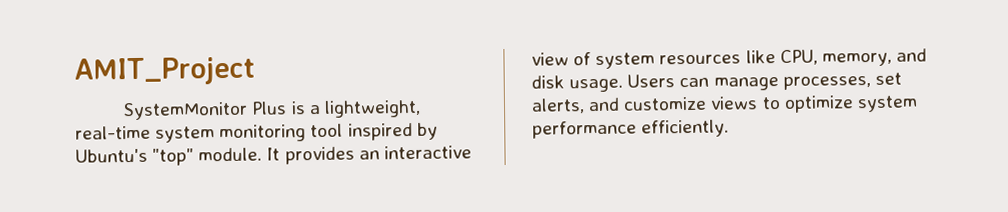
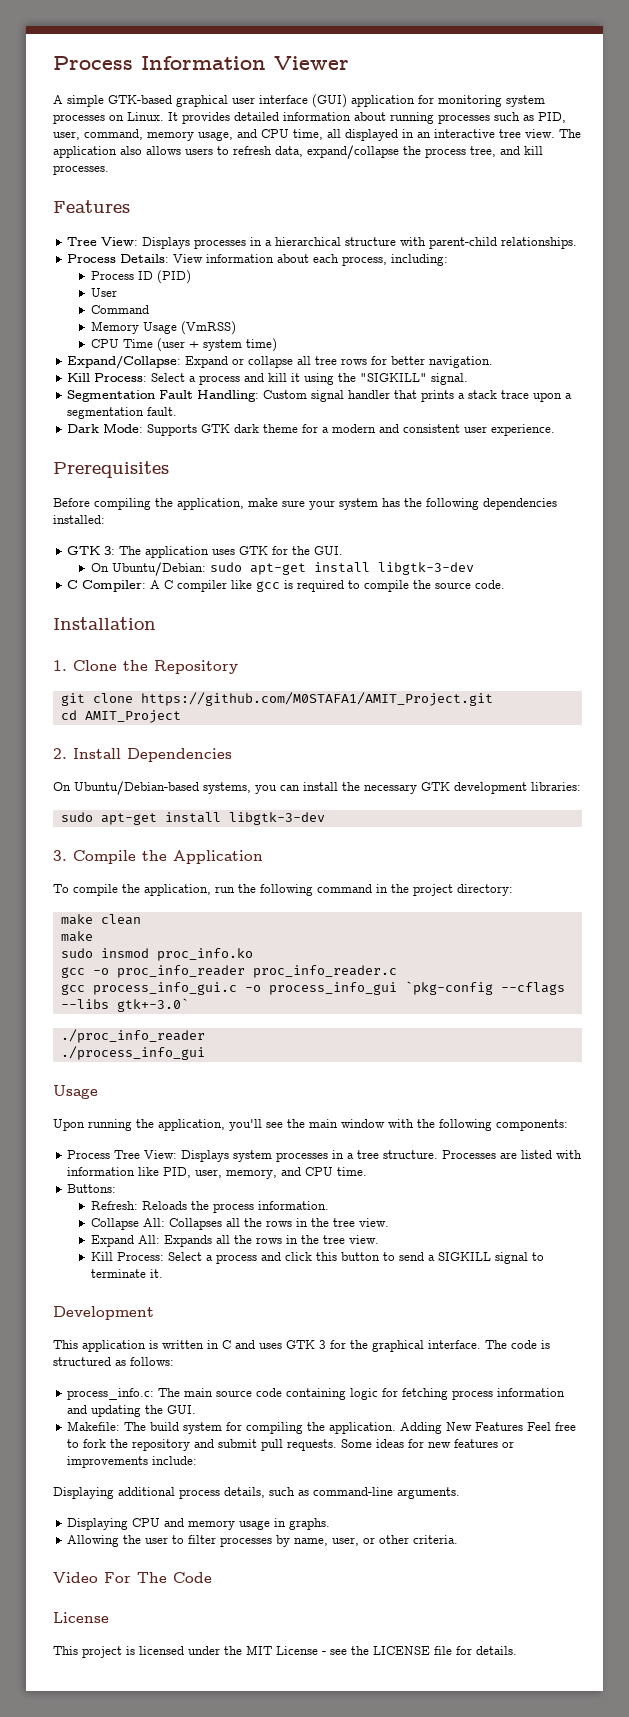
- AMIT_Project
- SystemMonitor Plus is a lightweight, real-time system monitoring tool inspired by Ubuntu's "top" module. It provides an interactive view of system resources like CPU, memory, and disk usage. Users can manage processes, set alerts, and customize views to optimize system performance efficiently.
+ Process Information Viewer
+ A simple GTK-based graphical user interface (GUI) application for monitoring system processes on Linux. It provides detailed information about running processes such as PID, user, command, memory usage, and CPU time, all displayed in an interactive tree view. The application also allows users to refresh data, expand/collapse the process tree, and kill processes.
+ Features
+ Tree View: Displays processes in a hierarchical structure with parent-child relationships.
+ Process Details: View information about each process, including:
+ Process ID (PID)
+ User
+ Command
+ Memory Usage (VmRSS)
+ CPU Time (user + system time)
+ Expand/Collapse: Expand or collapse all tree rows for better navigation.
+ Kill Process: Select a process and kill it using the "SIGKILL" signal.
+ Segmentation Fault Handling: Custom signal handler that prints a stack trace upon a segmentation fault.
+ Dark Mode: Supports GTK dark theme for a modern and consistent user experience.
+ Prerequisites
+ Before compiling the application, make sure your system has the following dependencies installed:
+ GTK 3: The application uses GTK for the GUI.
+ On Ubuntu/Debian: sudo apt-get install libgtk-3-dev
+ C Compiler: A C compiler like gcc is required to compile the source code.
+ Installation
+ 1. Clone the Repository
+ git clone https://github.com/M0STAFA1/AMIT_Project.git
+ cd AMIT_Project
+ 2. Install Dependencies
+ On Ubuntu/Debian-based systems, you can install the necessary GTK development libraries:
+ sudo apt-get install libgtk-3-dev
+ 3. Compile the Application
+ To compile the application, run the following command in the project directory:
+ make clean
+ make
+ sudo insmod proc_info.ko
+ gcc -o proc_info_reader proc_info_reader.c
+ gcc process_info_gui.c -o process_info_gui `pkg-config --cflags --libs gtk+-3.0`
+ ./proc_info_reader
+ ./process_info_gui
+ Usage
+ Upon running the application, you'll see the main window with the following components:
+ Process Tree View: Displays system processes in a tree structure. Processes are listed with information like PID, user, memory, and CPU time.
+ Buttons:
+ Refresh: Reloads the process information.
+ Collapse All: Collapses all the rows in the tree view.
+ Expand All: Expands all the rows in the tree view.
+ Kill Process: Select a process and click this button to send a SIGKILL signal to terminate it.
+ Development
+ This application is written in C and uses GTK 3 for the graphical interface. The code is structured as follows:
+ process_info.c: The main source code containing logic for fetching process information and updating the GUI.
+ Makefile: The build system for compiling the application. Adding New Features Feel free to fork the repository and submit pull requests. Some ideas for new features or improvements include:
+ Displaying additional process details, such as command-line arguments.
+ Displaying CPU and memory usage in graphs.
+ Allowing the user to filter processes by name, user, or other criteria.
+ Video For The Code
+ License
+ This project is licensed under the MIT License - see the LICENSE file for details.

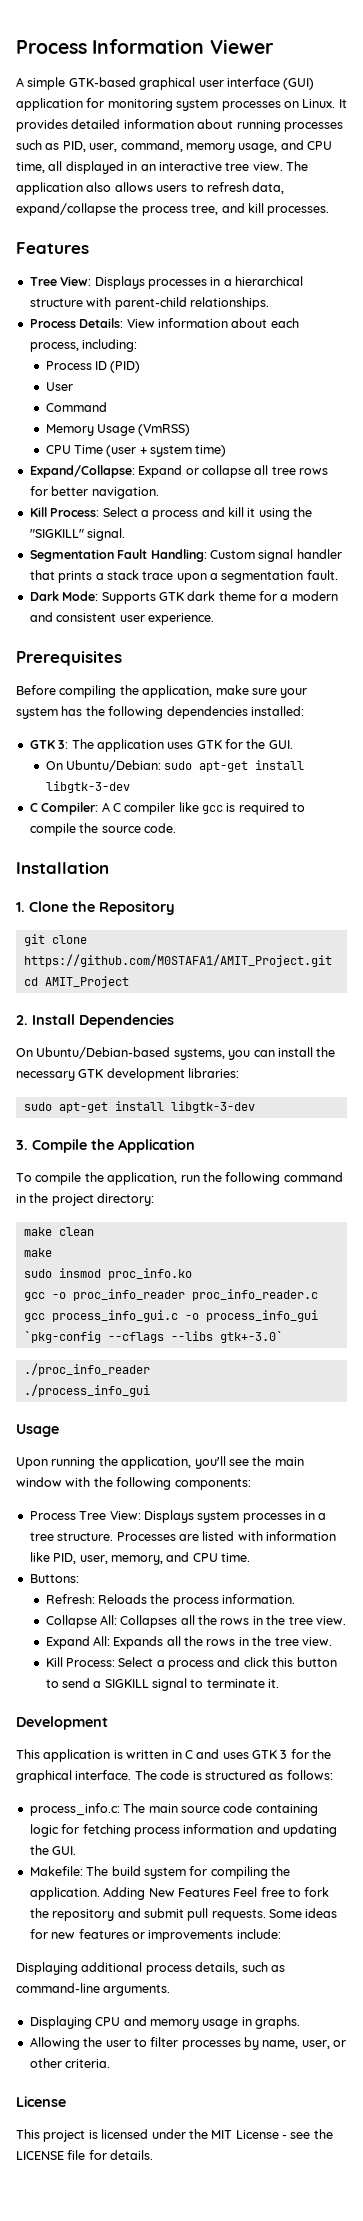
- Video For The Code

